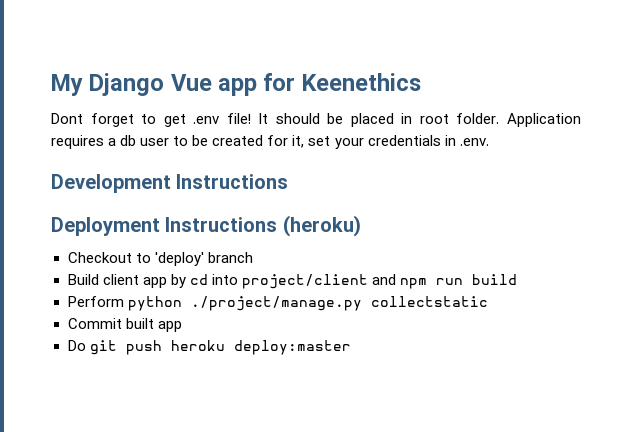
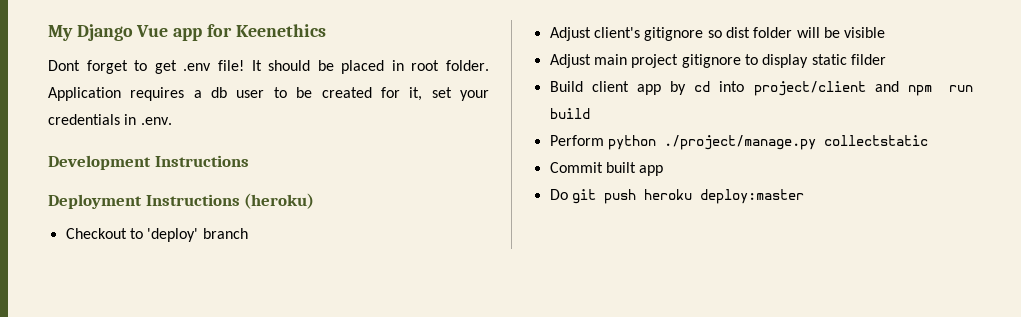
+ Adjust client's gitignore so dist folder will be visible
+ Adjust main project gitignore to display static filder

